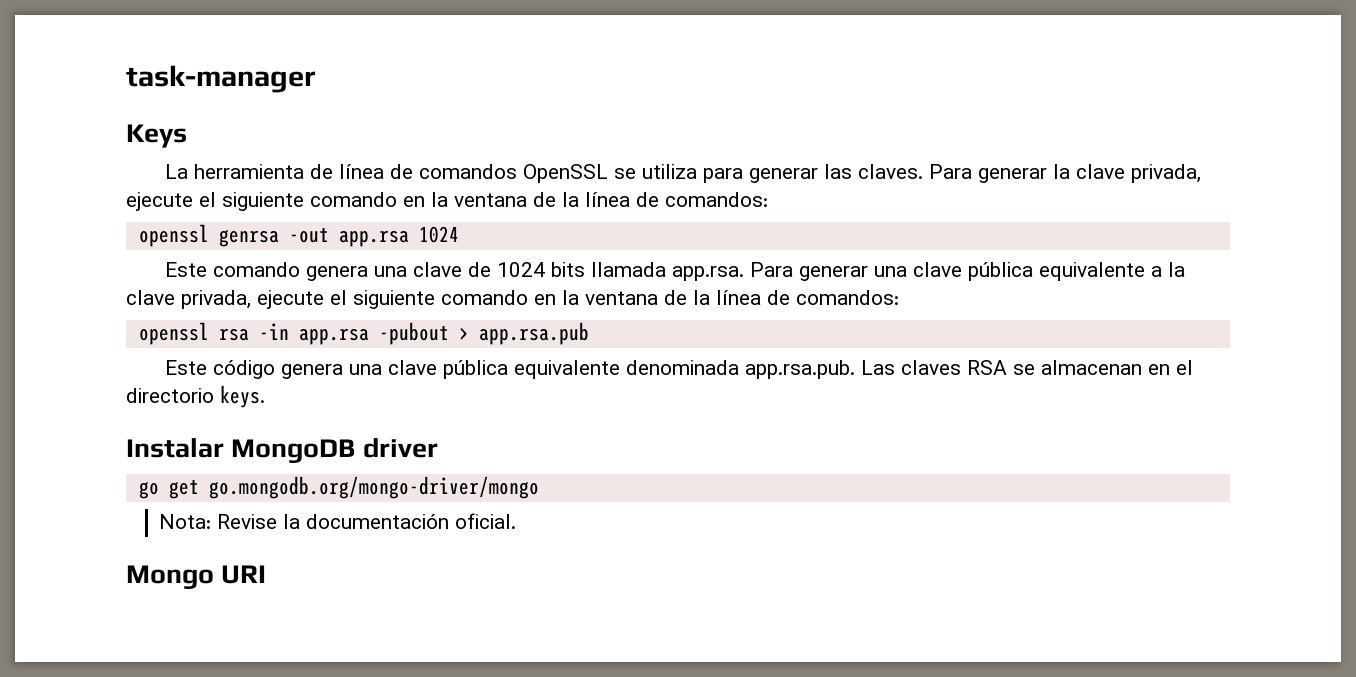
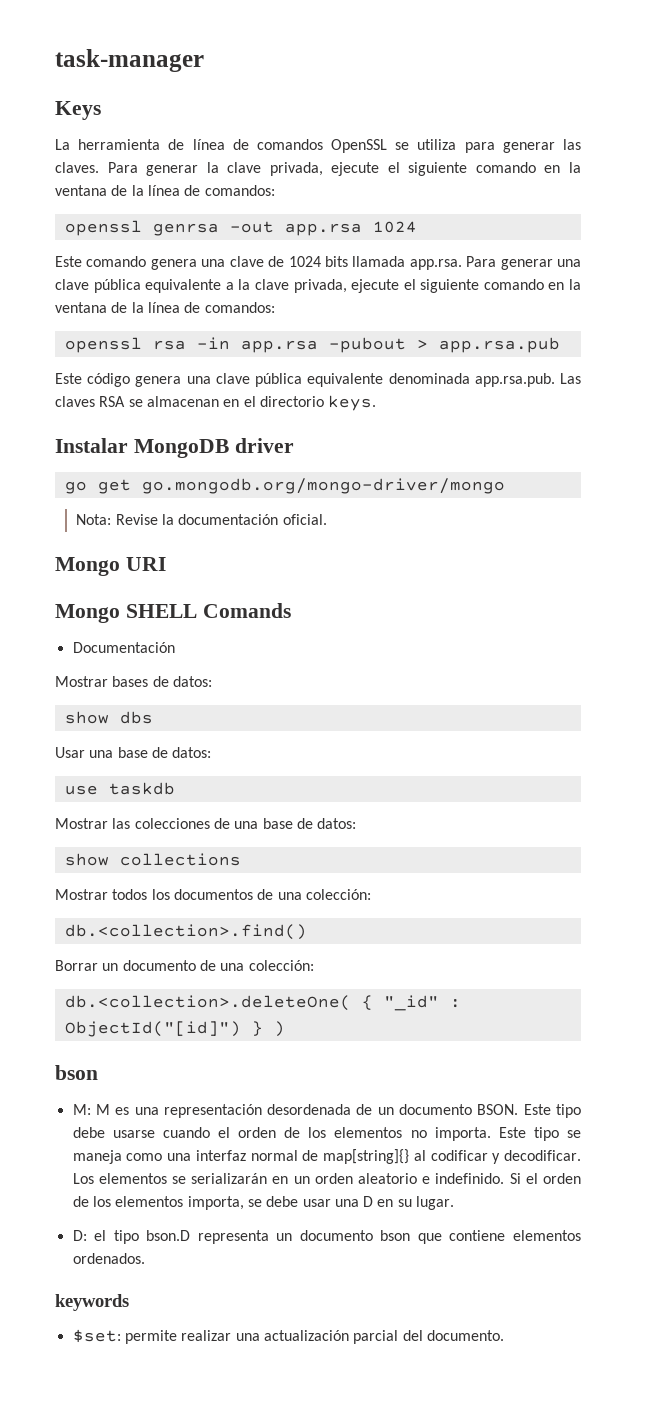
+ Mongo SHELL Comands
+ Documentación
+ Mostrar bases de datos:
+ show dbs
+ Usar una base de datos:
+ use taskdb
+ Mostrar las colecciones de una base de datos:
+ show collections
+ Mostrar todos los documentos de una colección:
+ db.<collection>.find()
+ Borrar un documento de una colección:
+ db.<collection>.deleteOne( { "_id" : ObjectId("[id]") } )
+ bson
+ M: M es una representación desordenada de un documento BSON. Este tipo debe usarse cuando el orden de los elementos no importa. Este tipo se maneja como una interfaz normal de map[string]{} al codificar y decodificar. Los elementos se serializarán en un orden aleatorio e indefinido. Si el orden de los elementos importa, se debe usar una D en su lugar.
+ D: el tipo bson.D representa un documento bson que contiene elementos ordenados.
+ keywords
+ $set: permite realizar una actualización parcial del documento.

